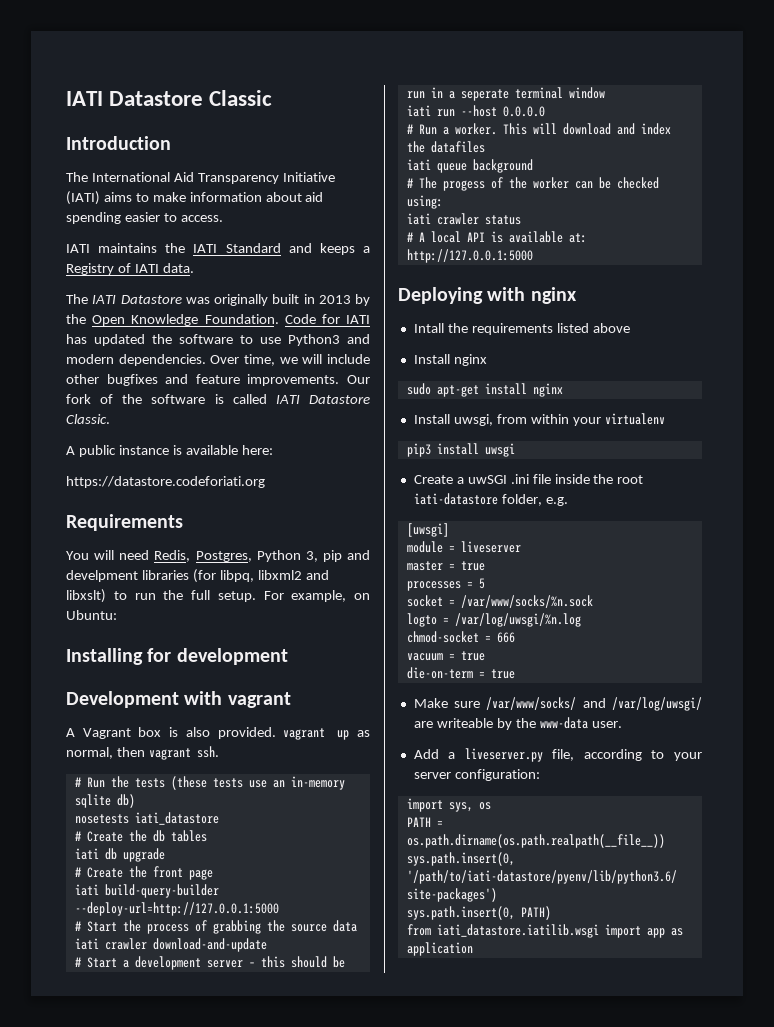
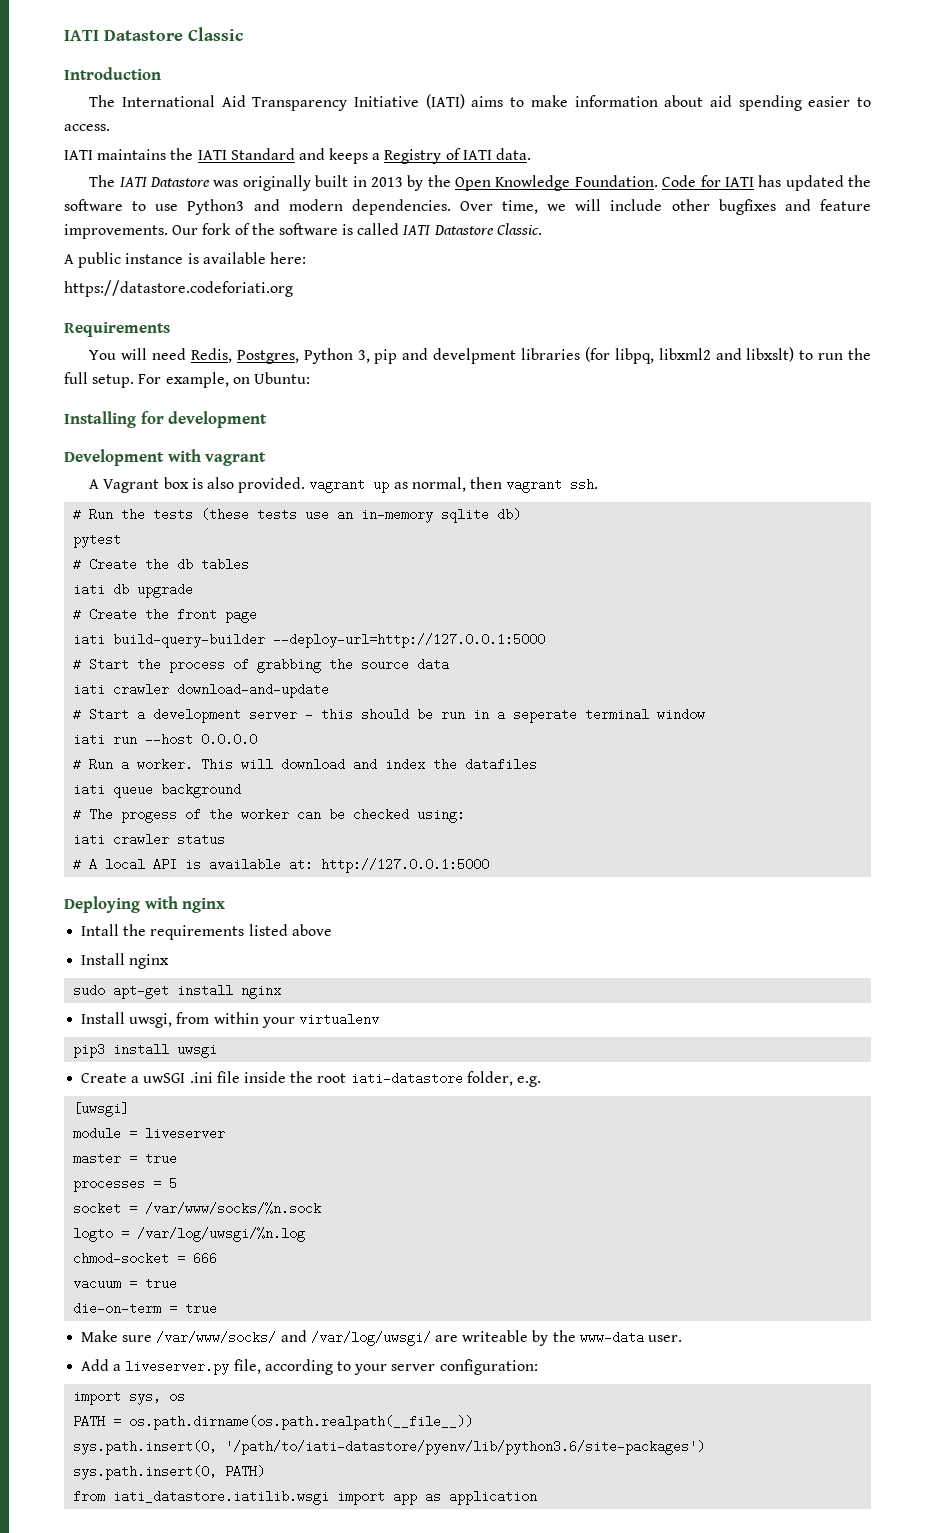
- nosetests iati_datastore
+ pytest

